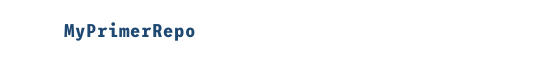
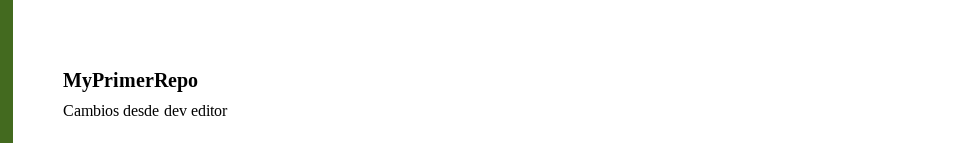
+ Cambios desde dev editor

